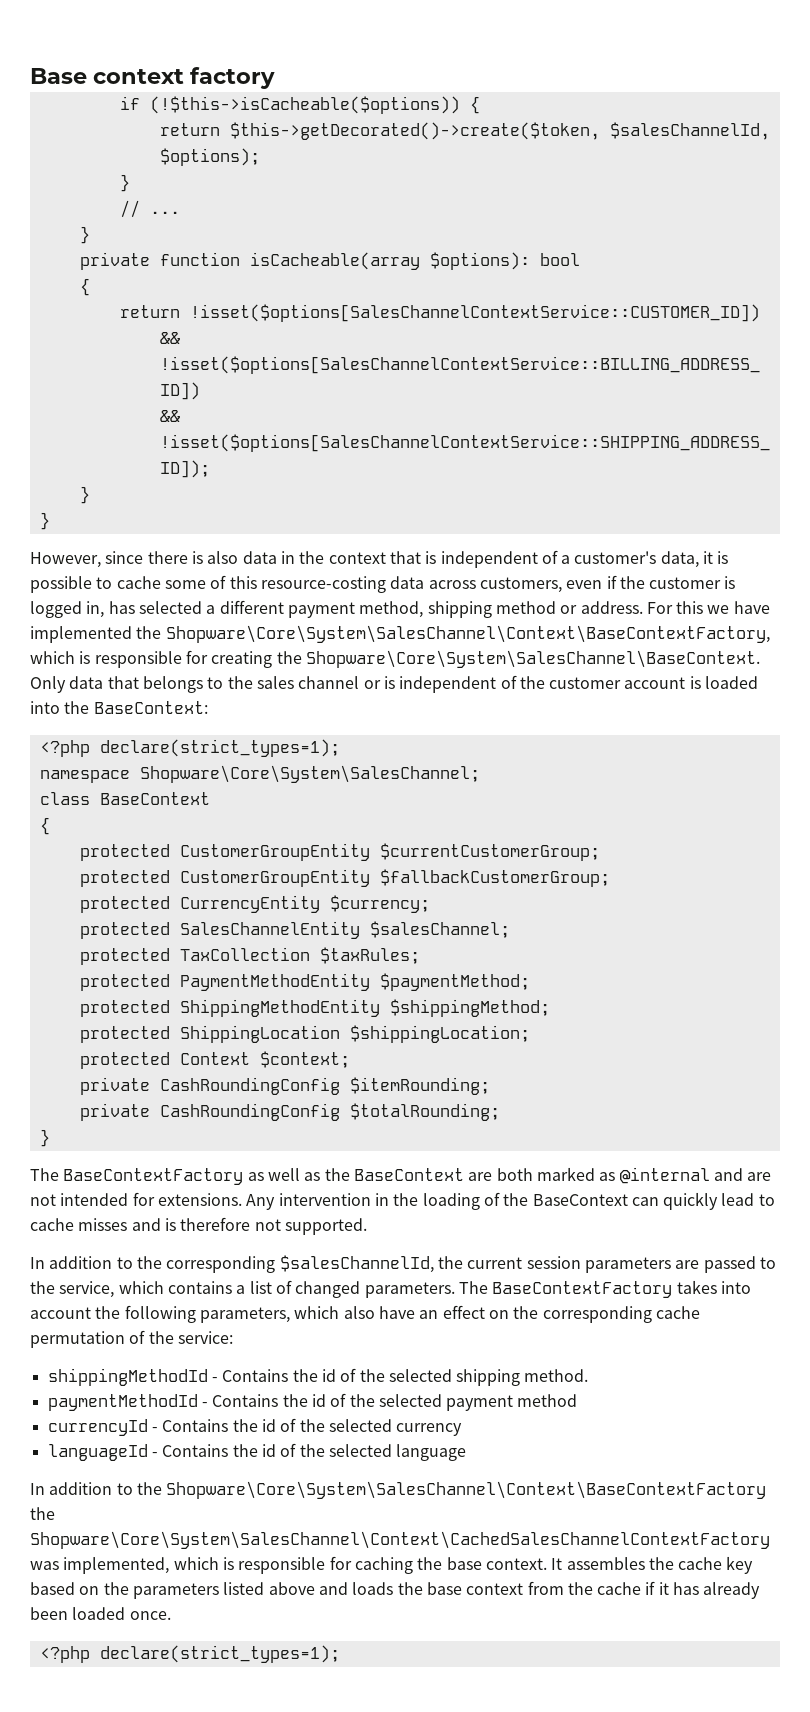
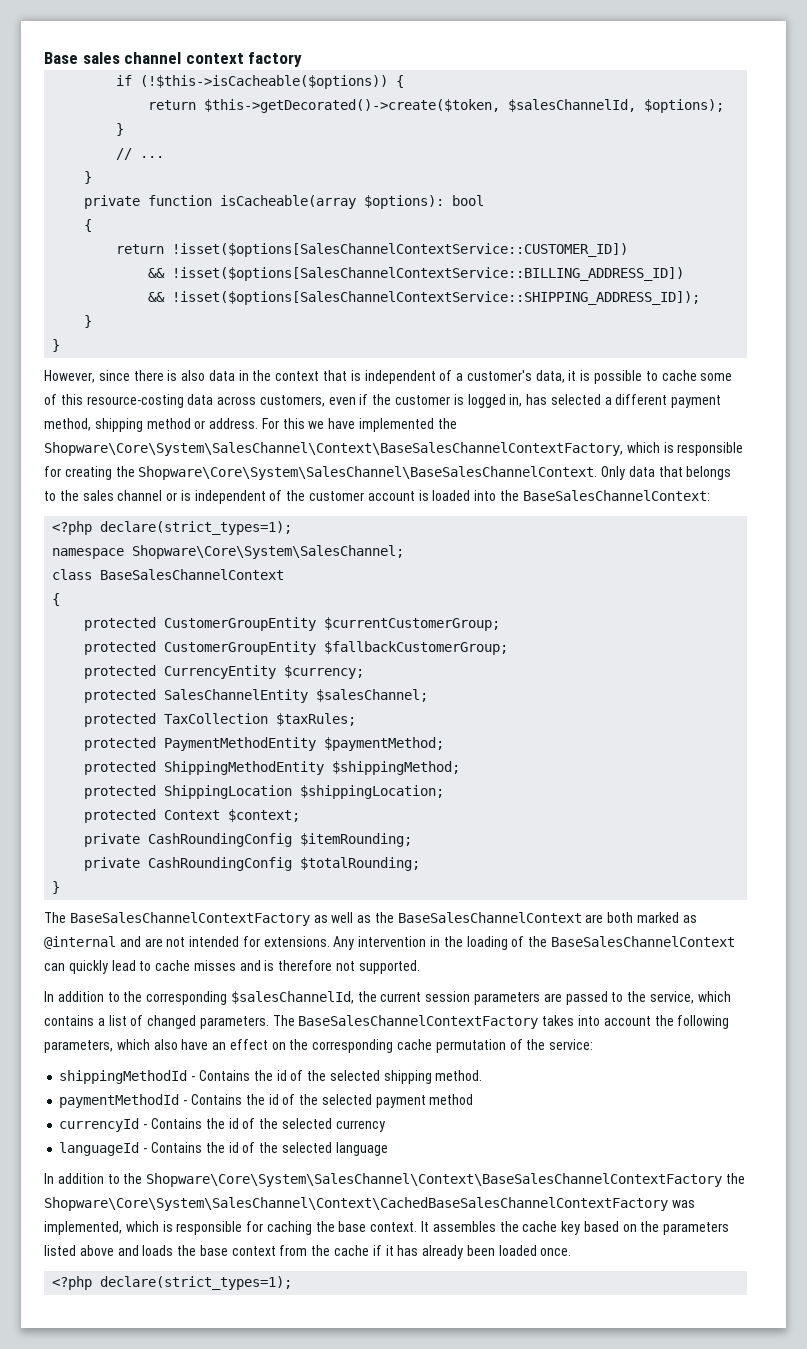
- Base context factory
+ Base sales channel context factory
- For this we have implemented the Shopware\Core\System\SalesChannel\Context\BaseContextFactory, which is responsible for creating the Shopware\Core\System\SalesChannel\BaseContext.
+ For this we have implemented the Shopware\Core\System\SalesChannel\Context\BaseSalesChannelContextFactory, which is responsible for creating the Shopware\Core\System\SalesChannel\BaseSalesChannelContext.
- Only data that belongs to the sales channel or is independent of the customer account is loaded into the BaseContext:
+ Only data that belongs to the sales channel or is independent of the customer account is loaded into the BaseSalesChannelContext:
- class BaseContext
+ class BaseSalesChannelContext
- The BaseContextFactory as well as the BaseContext are both marked as @internal and are not intended for extensions.
+ The BaseSalesChannelContextFactory as well as the BaseSalesChannelContext are both marked as @internal and are not intended for extensions.
- Any intervention in the loading of the BaseContext can quickly lead to cache misses and is therefore not supported.
+ Any intervention in the loading of the BaseSalesChannelContext can quickly lead to cache misses and is therefore not supported.
- The BaseContextFactory takes into account the following parameters, which also have an effect on the corresponding cache permutation of the service:
+ The BaseSalesChannelContextFactory takes into account the following parameters, which also have an effect on the corresponding cache permutation of the service:
- In addition to the Shopware\Core\System\SalesChannel\Context\BaseContextFactory the Shopware\Core\System\SalesChannel\Context\CachedSalesChannelContextFactory was implemented, which is responsible for caching the base context.
+ In addition to the Shopware\Core\System\SalesChannel\Context\BaseSalesChannelContextFactory the Shopware\Core\System\SalesChannel\Context\CachedBaseSalesChannelContextFactory was implemented, which is responsible for caching the base context.

